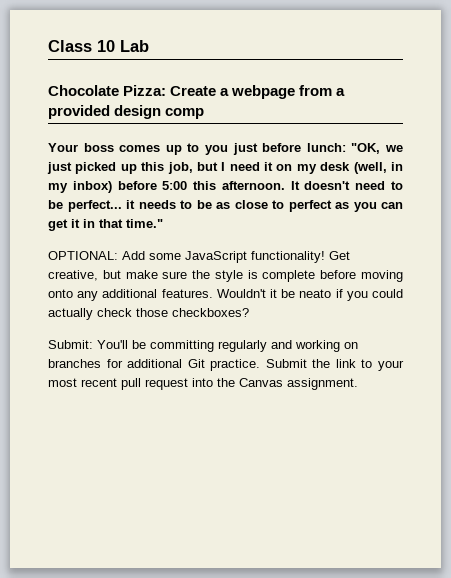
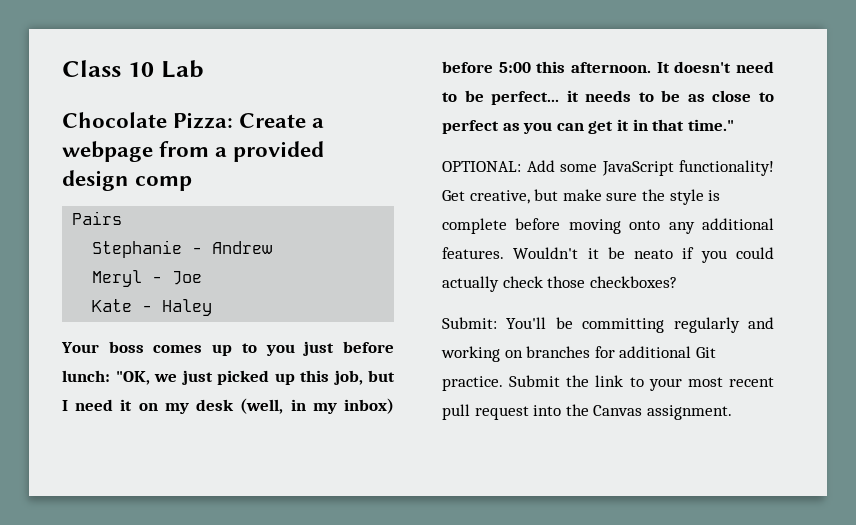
+ Pairs
+ Stephanie - Andrew
+ Meryl - Joe
+ Kate - Haley

